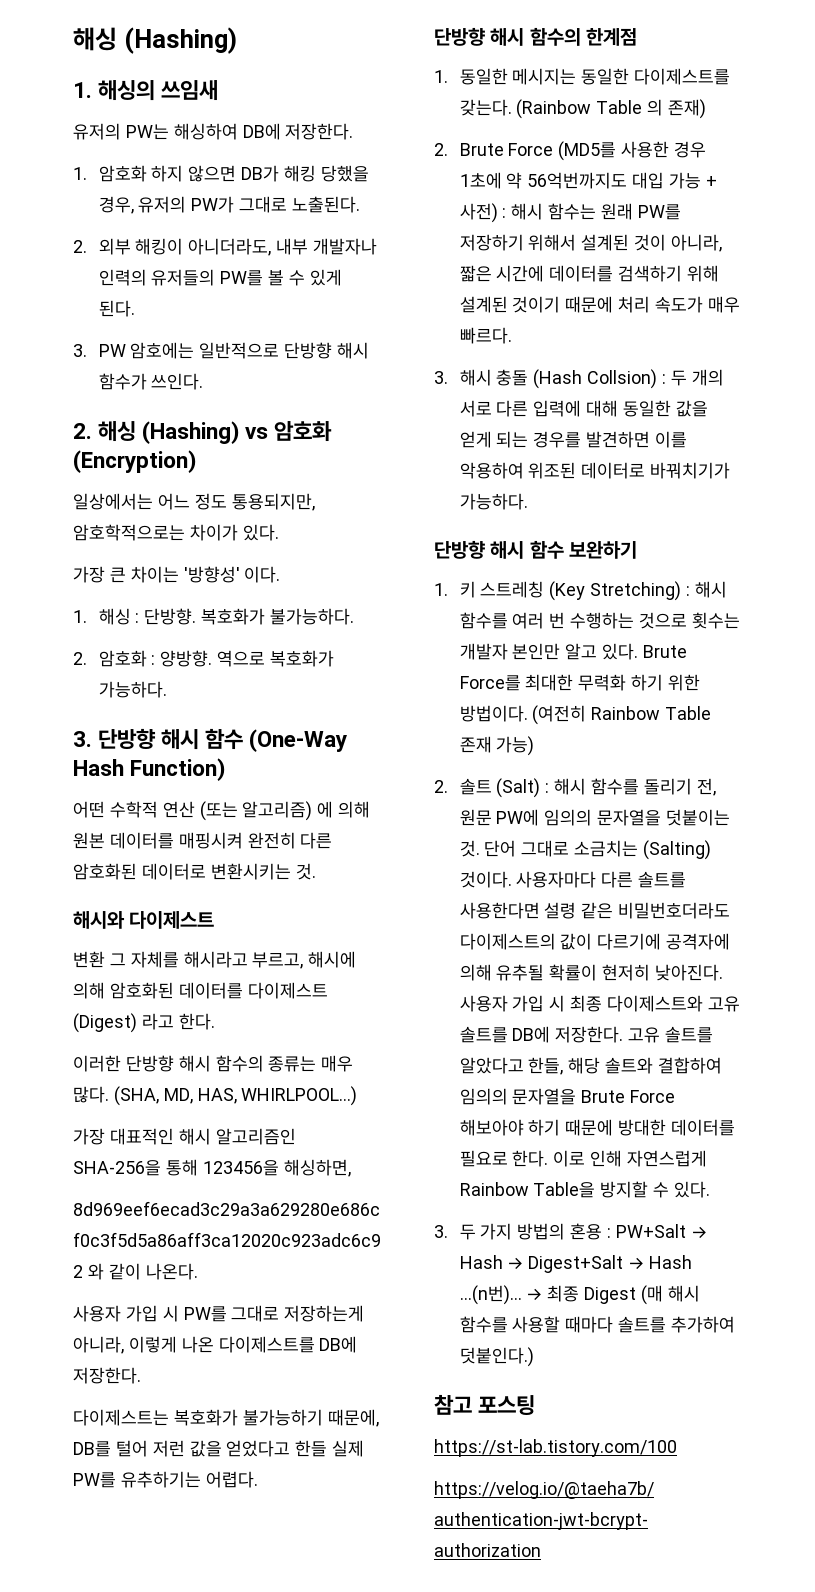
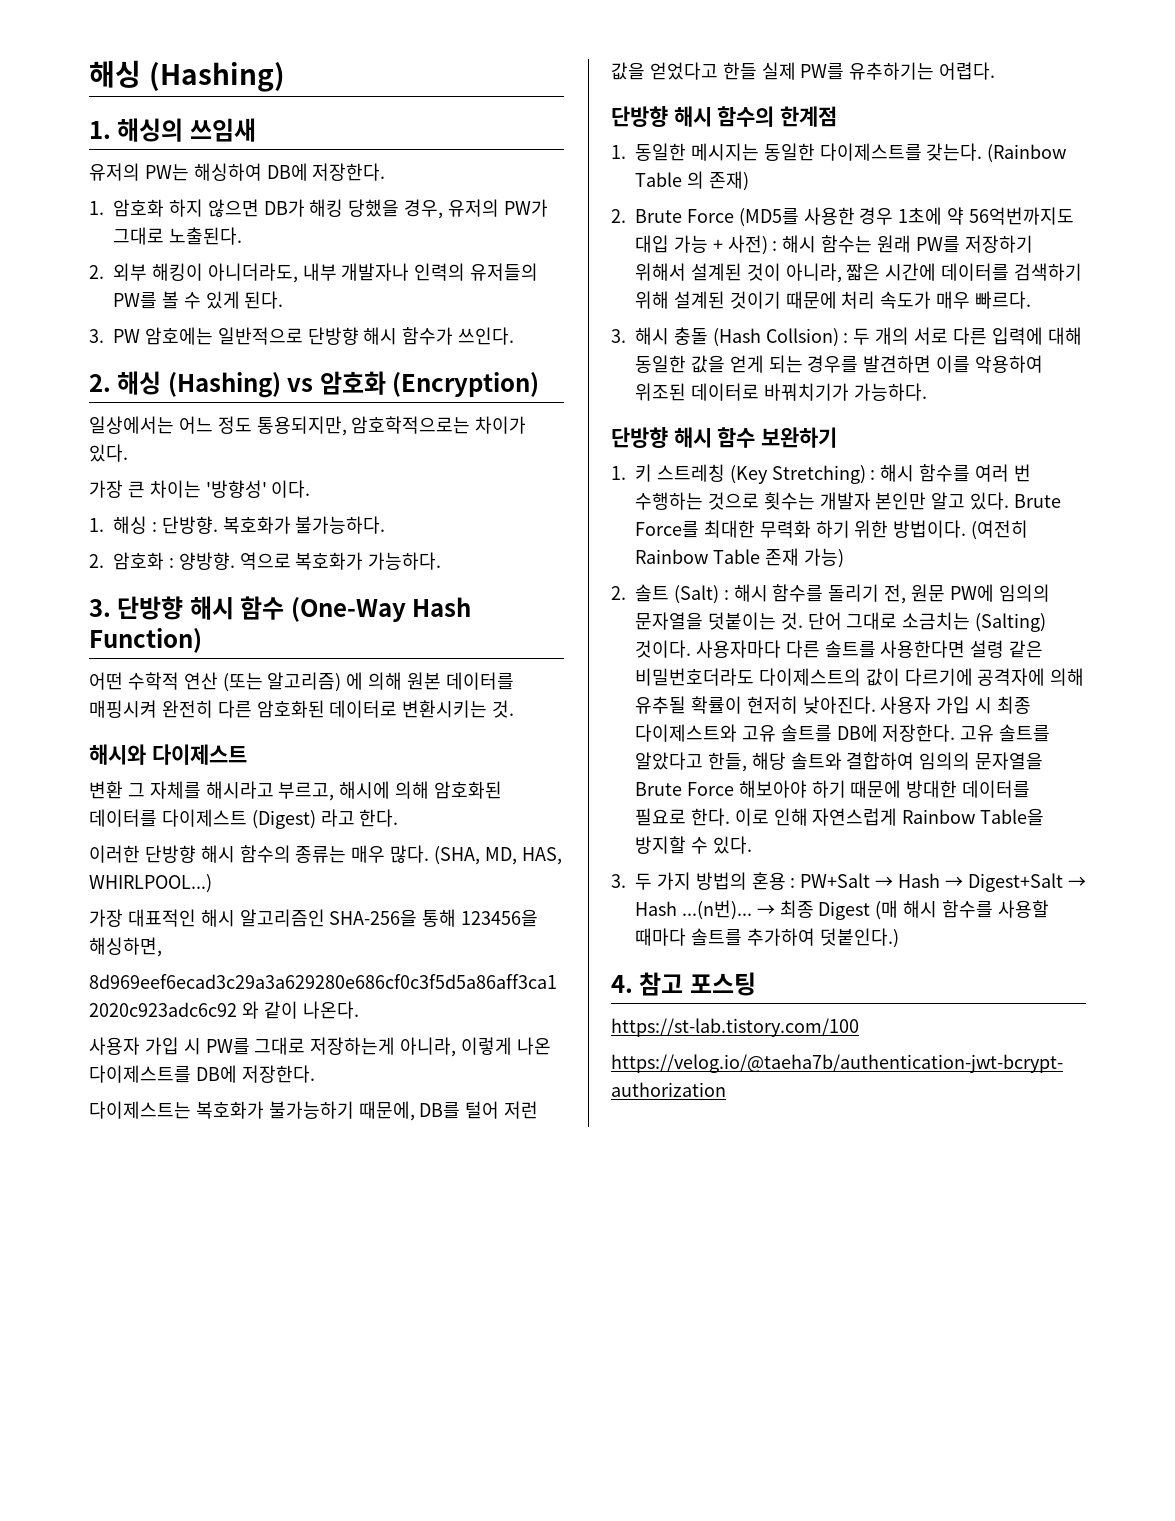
- 참고 포스팅
+ 4. 참고 포스팅

